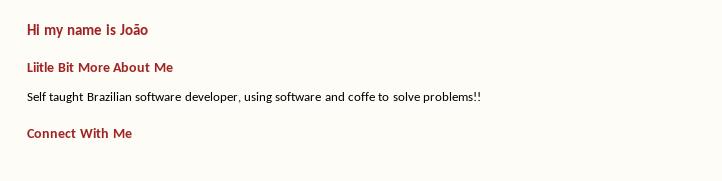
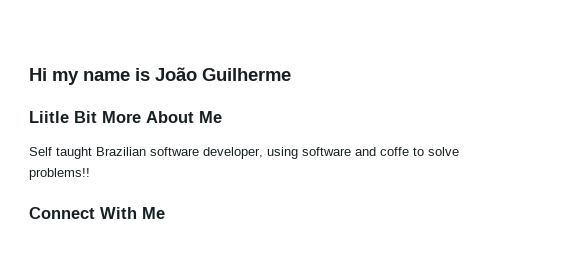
- Hi my name is João
+ Hi my name is João Guilherme

